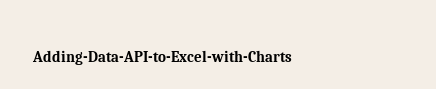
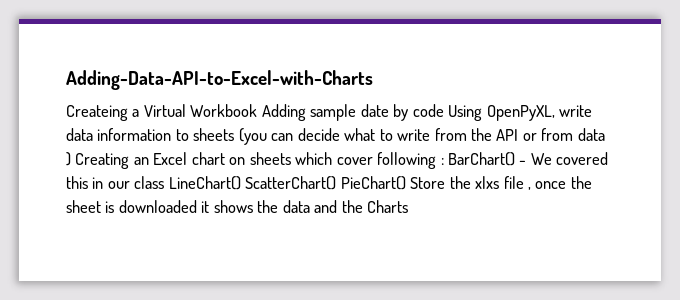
+ Createing a Virtual Workbook Adding sample date by code Using OpenPyXL, write data information to sheets (you can decide what to write from the API or from data ) Creating an Excel chart on sheets which cover following : BarChart() - We covered this in our class LineChart() ScatterChart() PieChart() Store the xlxs file , once the sheet is downloaded it shows the data and the Charts

